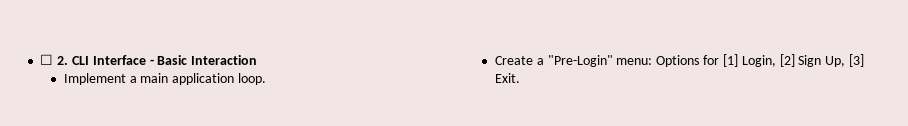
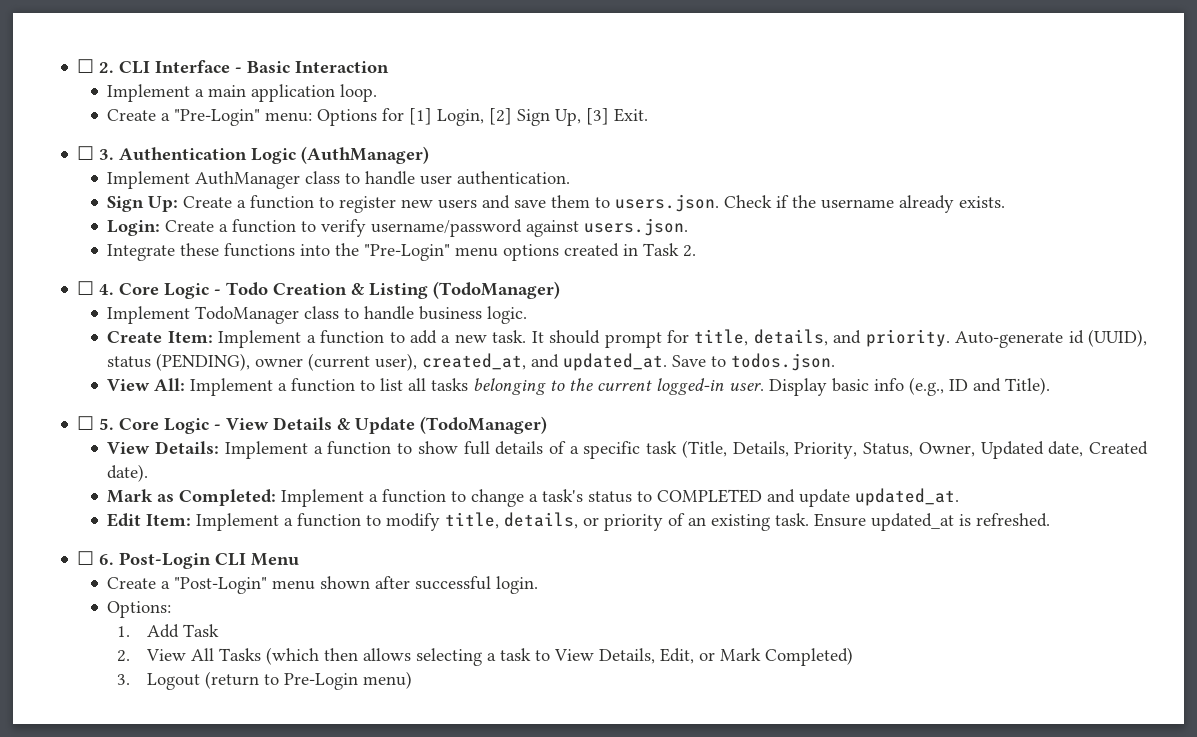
+ ☐ 3. Authentication Logic (AuthManager)
+ Implement AuthManager class to handle user authentication.
+ Sign Up: Create a function to register new users and save them to users.json. Check if the username already exists.
+ Login: Create a function to verify username/password against users.json.
+ Integrate these functions into the "Pre-Login" menu options created in Task 2.
+ ☐ 4. Core Logic - Todo Creation & Listing (TodoManager)
+ Implement TodoManager class to handle business logic.
+ Create Item: Implement a function to add a new task. It should prompt for title, details, and priority. Auto-generate id (UUID), status (PENDING), owner (current user), created_at, and updated_at. Save to todos.json.
+ View All: Implement a function to list all tasks belonging to the current logged-in user. Display basic info (e.g., ID and Title).
+ ☐ 5. Core Logic - View Details & Update (TodoManager)
+ View Details: Implement a function to show full details of a specific task (Title, Details, Priority, Status, Owner, Updated date, Created date).
+ Mark as Completed: Implement a function to change a task's status to COMPLETED and update updated_at.
+ Edit Item: Implement a function to modify title, details, or priority of an existing task. Ensure updated_at is refreshed.
+ ☐ 6. Post-Login CLI Menu
+ Create a "Post-Login" menu shown after successful login.
+ Options:
+ 1. Add Task
+ 2. View All Tasks (which then allows selecting a task to View Details, Edit, or Mark Completed)
+ 3. Logout (return to Pre-Login menu)

